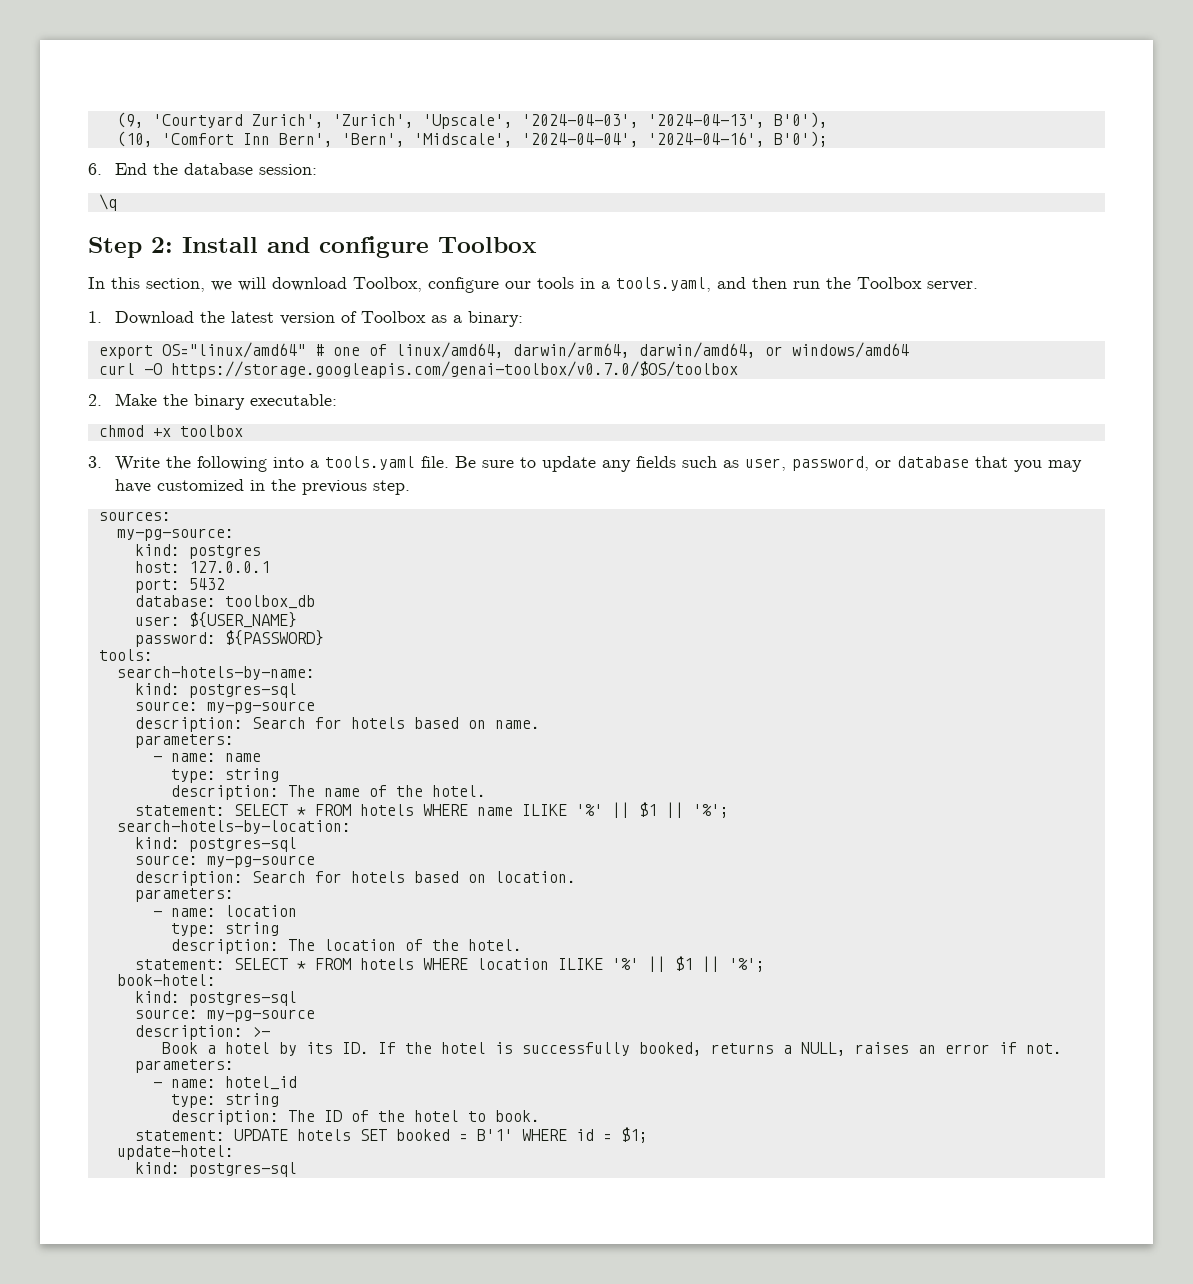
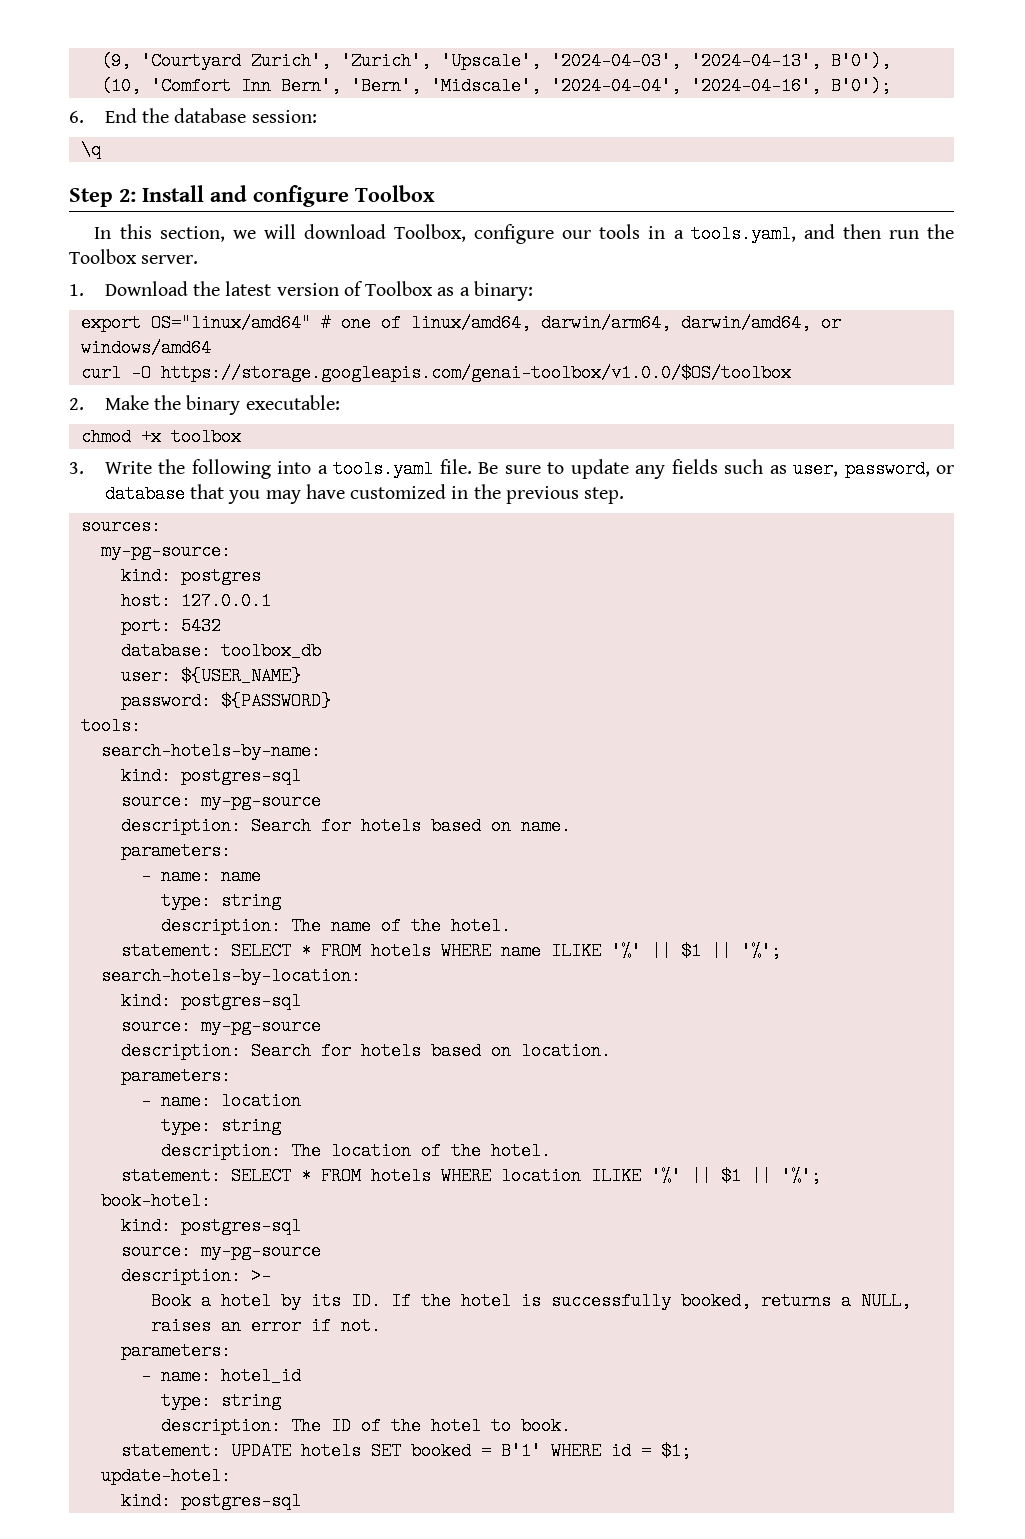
- curl -O https://storage.googleapis.com/genai-toolbox/v0.7.0/$OS/toolbox
+ curl -O https://storage.googleapis.com/genai-toolbox/v1.0.0/$OS/toolbox

